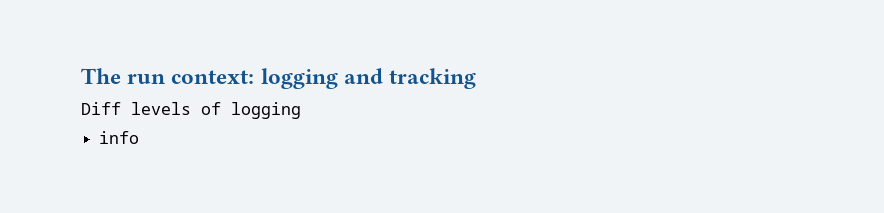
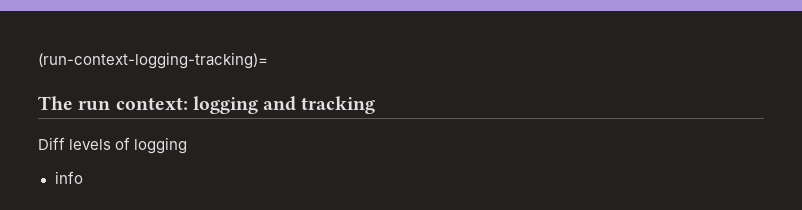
+ (run-context-logging-tracking)=

